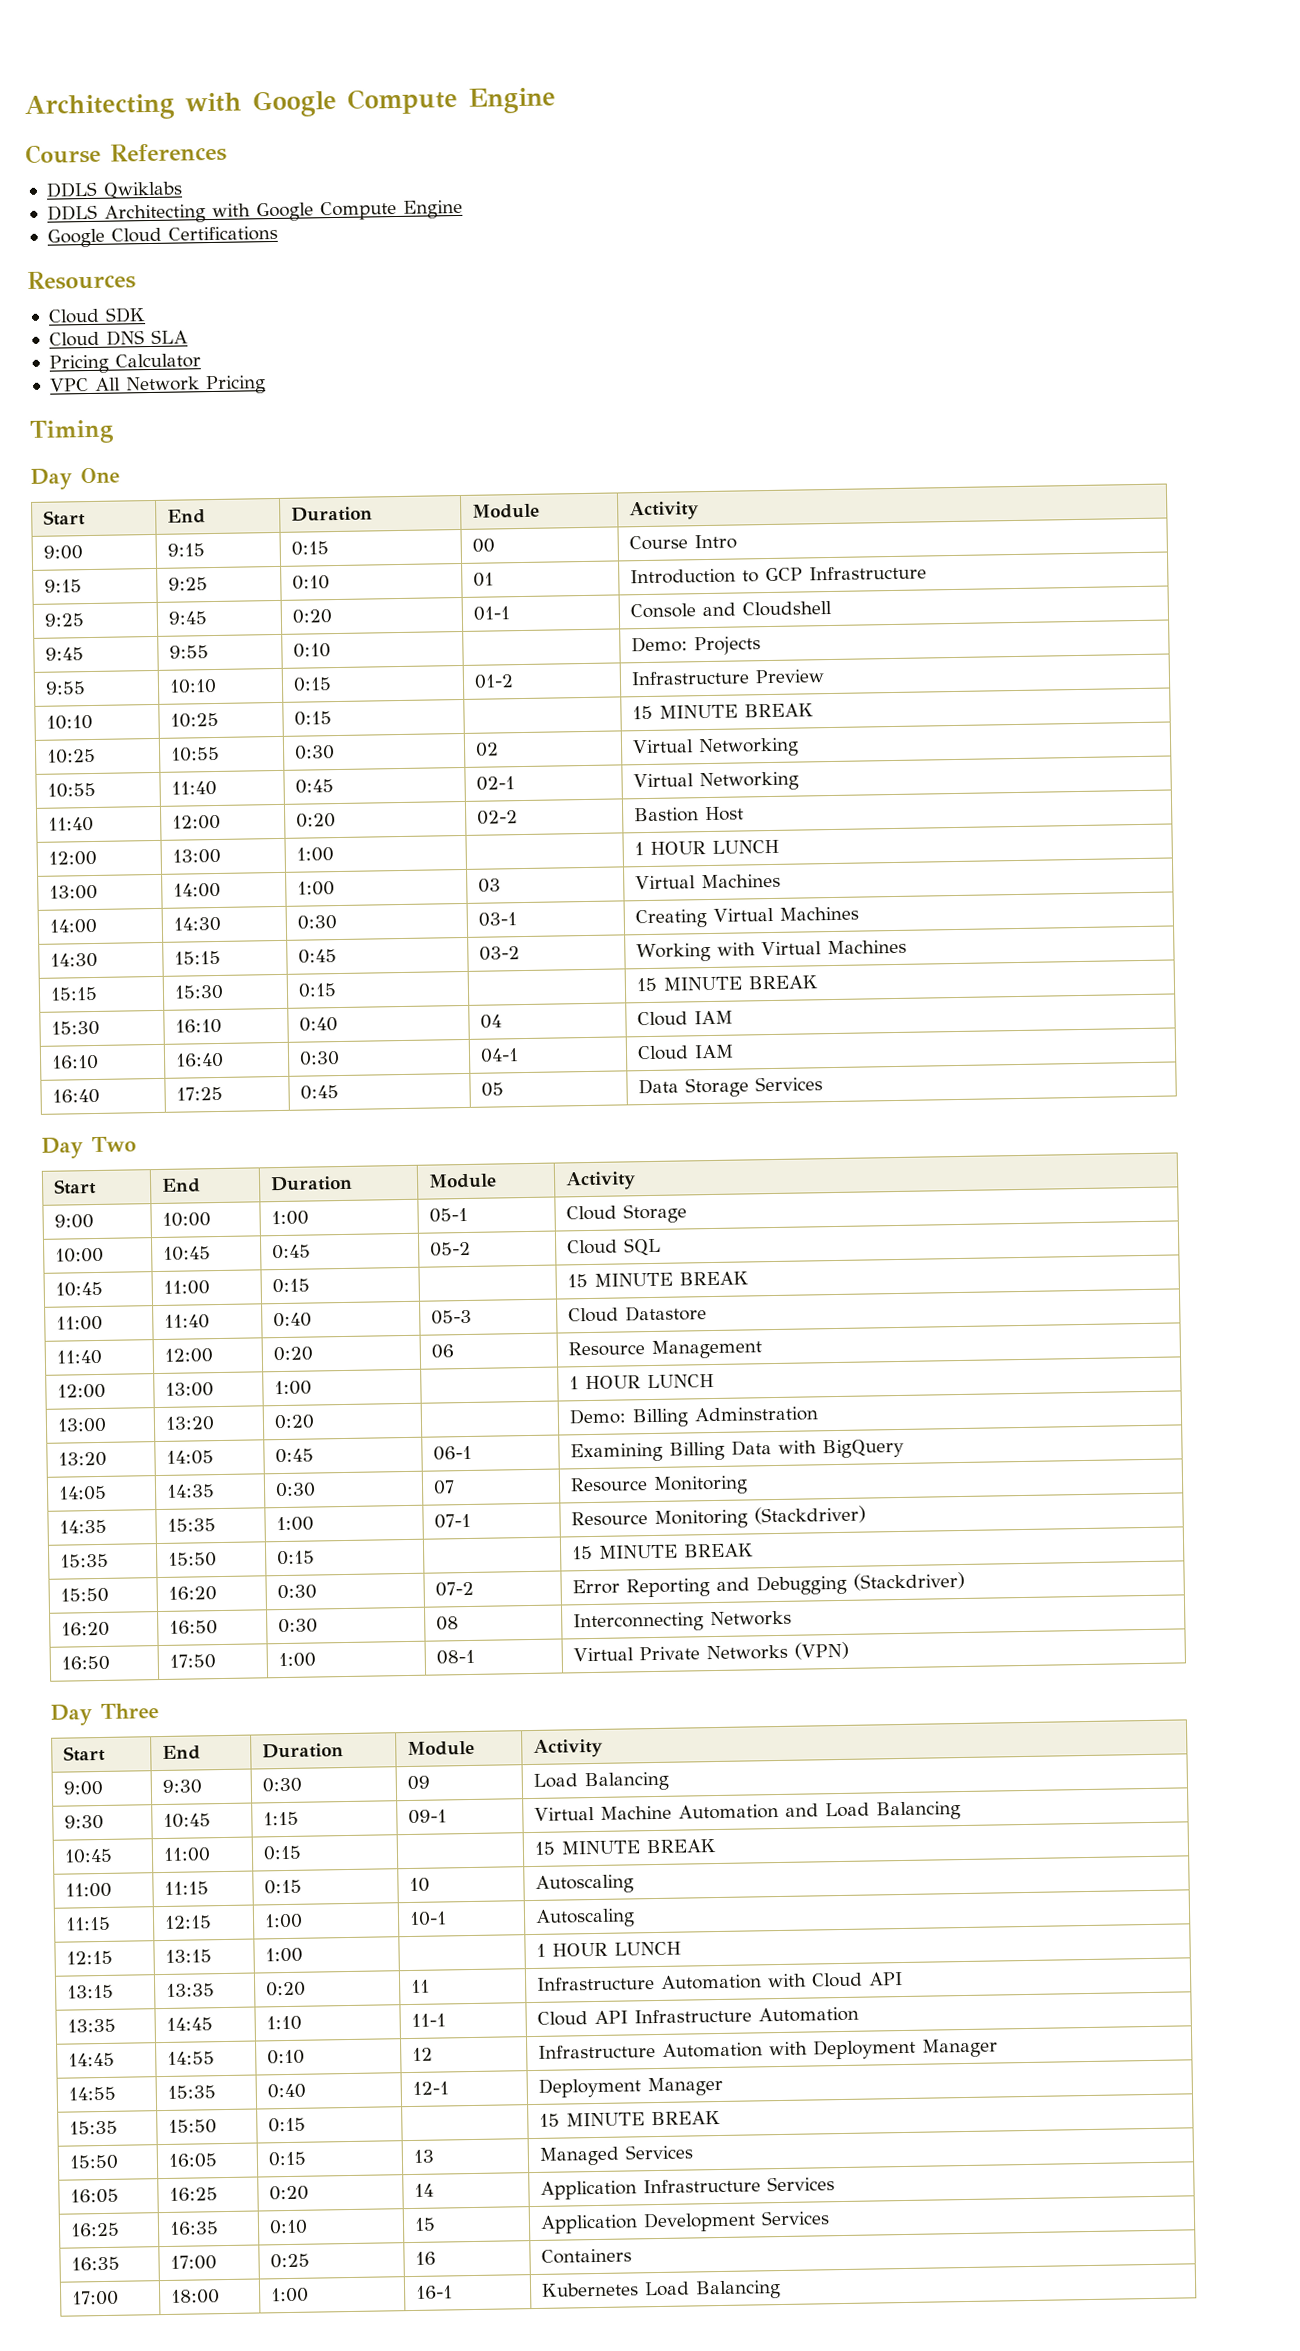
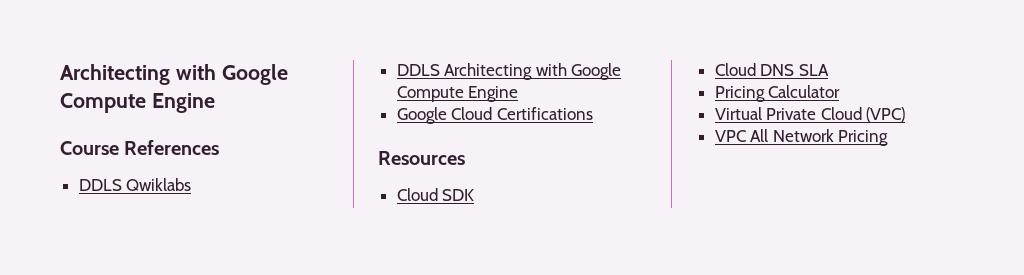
+ Virtual Private Cloud (VPC)
- Timing
- Day One
- Start | End | Duration | Module | Activity
- 9:00 | 9:15 | 0:15 | 00 | Course Intro
- 9:15 | 9:25 | 0:10 | 01 | Introduction to GCP Infrastructure
- 9:25 | 9:45 | 0:20 | 01-1 | Console and Cloudshell
- 9:45 | 9:55 | 0:10 | | Demo: Projects
- 9:55 | 10:10 | 0:15 | 01-2 | Infrastructure Preview
- 10:10 | 10:25 | 0:15 | | 15 MINUTE BREAK
- 10:25 | 10:55 | 0:30 | 02 | Virtual Networking
- 10:55 | 11:40 | 0:45 | 02-1 | Virtual Networking
- 11:40 | 12:00 | 0:20 | 02-2 | Bastion Host
- 12:00 | 13:00 | 1:00 | | 1 HOUR LUNCH
- 13:00 | 14:00 | 1:00 | 03 | Virtual Machines
- 14:00 | 14:30 | 0:30 | 03-1 | Creating Virtual Machines
- 14:30 | 15:15 | 0:45 | 03-2 | Working with Virtual Machines
- 15:15 | 15:30 | 0:15 | | 15 MINUTE BREAK
- 15:30 | 16:10 | 0:40 | 04 | Cloud IAM
- 16:10 | 16:40 | 0:30 | 04-1 | Cloud IAM
- 16:40 | 17:25 | 0:45 | 05 | Data Storage Services
- Day Two
- Start | End | Duration | Module | Activity
- 9:00 | 10:00 | 1:00 | 05-1 | Cloud Storage
- 10:00 | 10:45 | 0:45 | 05-2 | Cloud SQL
- 10:45 | 11:00 | 0:15 | | 15 MINUTE BREAK
- 11:00 | 11:40 | 0:40 | 05-3 | Cloud Datastore
- 11:40 | 12:00 | 0:20 | 06 | Resource Management
- 12:00 | 13:00 | 1:00 | | 1 HOUR LUNCH
- 13:00 | 13:20 | 0:20 | | Demo: Billing Adminstration
- 13:20 | 14:05 | 0:45 | 06-1 | Examining Billing Data with BigQuery
- 14:05 | 14:35 | 0:30 | 07 | Resource Monitoring
- 14:35 | 15:35 | 1:00 | 07-1 | Resource Monitoring (Stackdriver)
- 15:35 | 15:50 | 0:15 | | 15 MINUTE BREAK
- 15:50 | 16:20 | 0:30 | 07-2 | Error Reporting and Debugging (Stackdriver)
- 16:20 | 16:50 | 0:30 | 08 | Interconnecting Networks
- 16:50 | 17:50 | 1:00 | 08-1 | Virtual Private Networks (VPN)
- Day Three
- Start | End | Duration | Module | Activity
- 9:00 | 9:30 | 0:30 | 09 | Load Balancing
- 9:30 | 10:45 | 1:15 | 09-1 | Virtual Machine Automation and Load Balancing
- 10:45 | 11:00 | 0:15 | | 15 MINUTE BREAK
- 11:00 | 11:15 | 0:15 | 10 | Autoscaling
- 11:15 | 12:15 | 1:00 | 10-1 | Autoscaling
- 12:15 | 13:15 | 1:00 | | 1 HOUR LUNCH
- 13:15 | 13:35 | 0:20 | 11 | Infrastructure Automation with Cloud API
- 13:35 | 14:45 | 1:10 | 11-1 | Cloud API Infrastructure Automation
- 14:45 | 14:55 | 0:10 | 12 | Infrastructure Automation with Deployment Manager
- 14:55 | 15:35 | 0:40 | 12-1 | Deployment Manager
- 15:35 | 15:50 | 0:15 | | 15 MINUTE BREAK
- 15:50 | 16:05 | 0:15 | 13 | Managed Services
- 16:05 | 16:25 | 0:20 | 14 | Application Infrastructure Services
- 16:25 | 16:35 | 0:10 | 15 | Application Development Services
- 16:35 | 17:00 | 0:25 | 16 | Containers
- 17:00 | 18:00 | 1:00 | 16-1 | Kubernetes Load Balancing

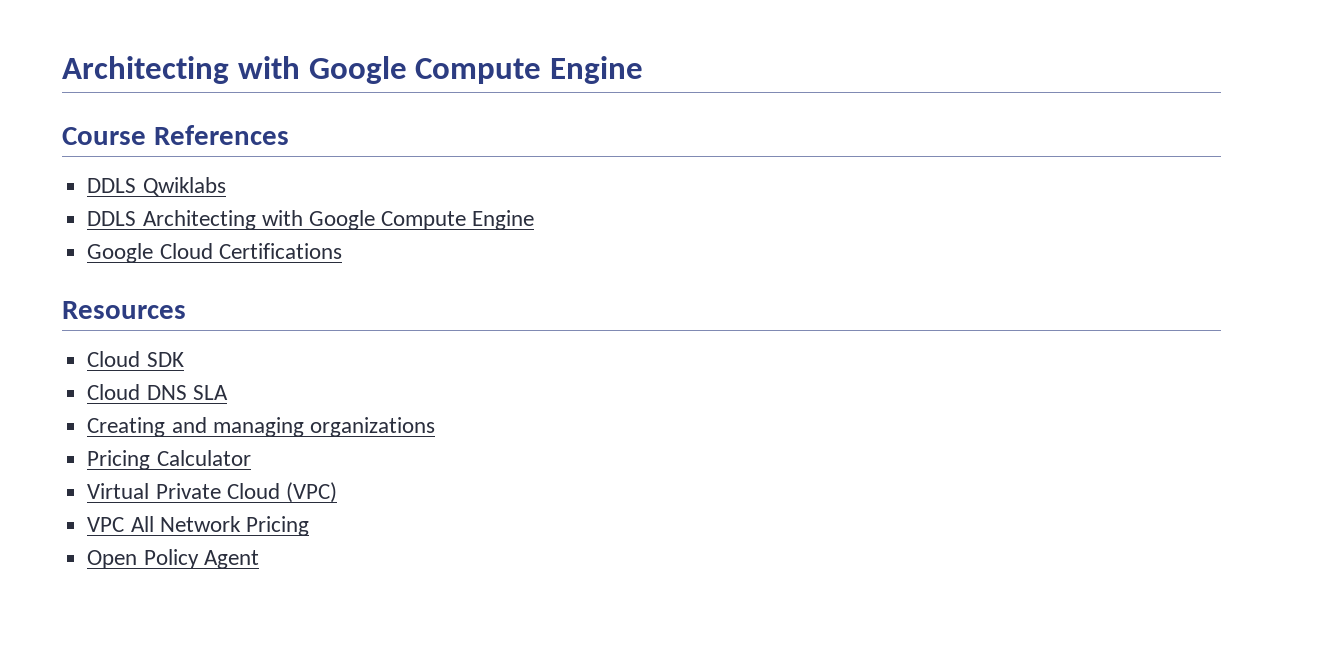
+ Creating and managing organizations
+ Open Policy Agent

